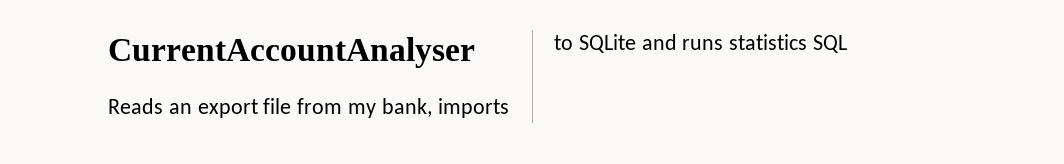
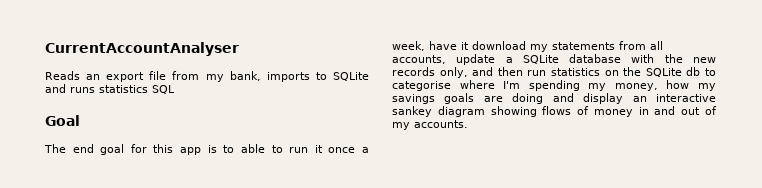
+ Goal
+ The end goal for this app is to able to run it once a week, have it download my statements from all accounts, update a SQLite database with the new records only, and then run statistics on the SQLite db to categorise where I'm spending my money, how my savings goals are doing and display an interactive sankey diagram showing flows of money in and out of my accounts.

